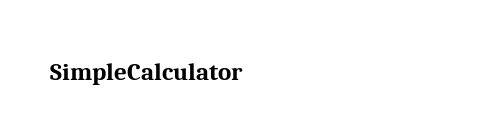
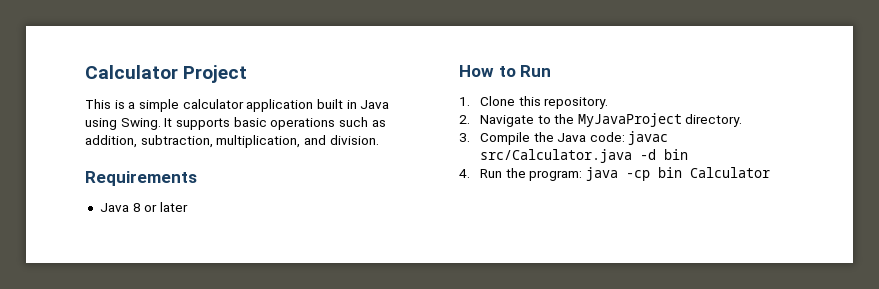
- SimpleCalculator
+ Calculator Project
+ This is a simple calculator application built in Java using Swing. It supports basic operations such as addition, subtraction, multiplication, and division.
+ Requirements
+ Java 8 or later
+ How to Run
+ 1. Clone this repository.
+ 2. Navigate to the MyJavaProject directory.
+ 3. Compile the Java code: javac src/Calculator.java -d bin
+ 4. Run the program: java -cp bin Calculator

